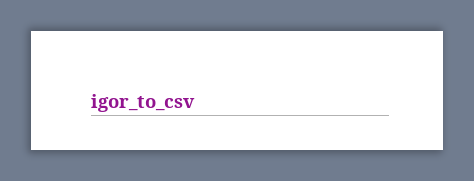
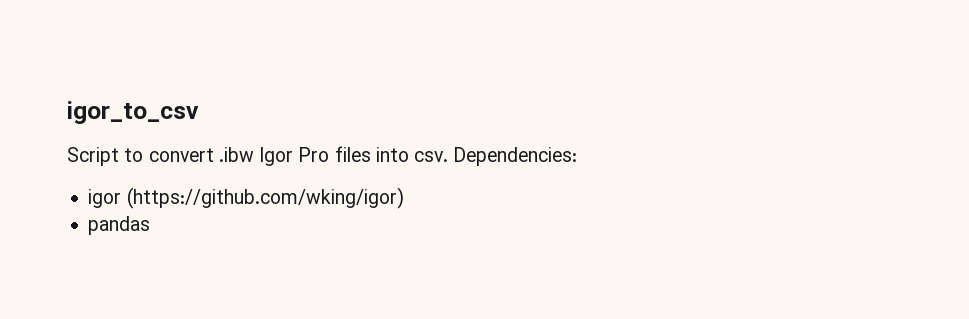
+ Script to convert .ibw Igor Pro files into csv. Dependencies:
+ igor (https://github.com/wking/igor)
+ pandas

